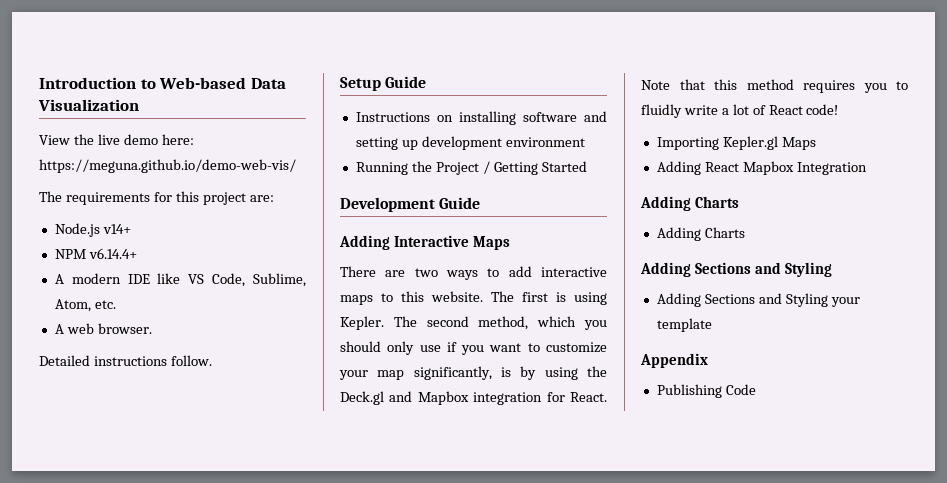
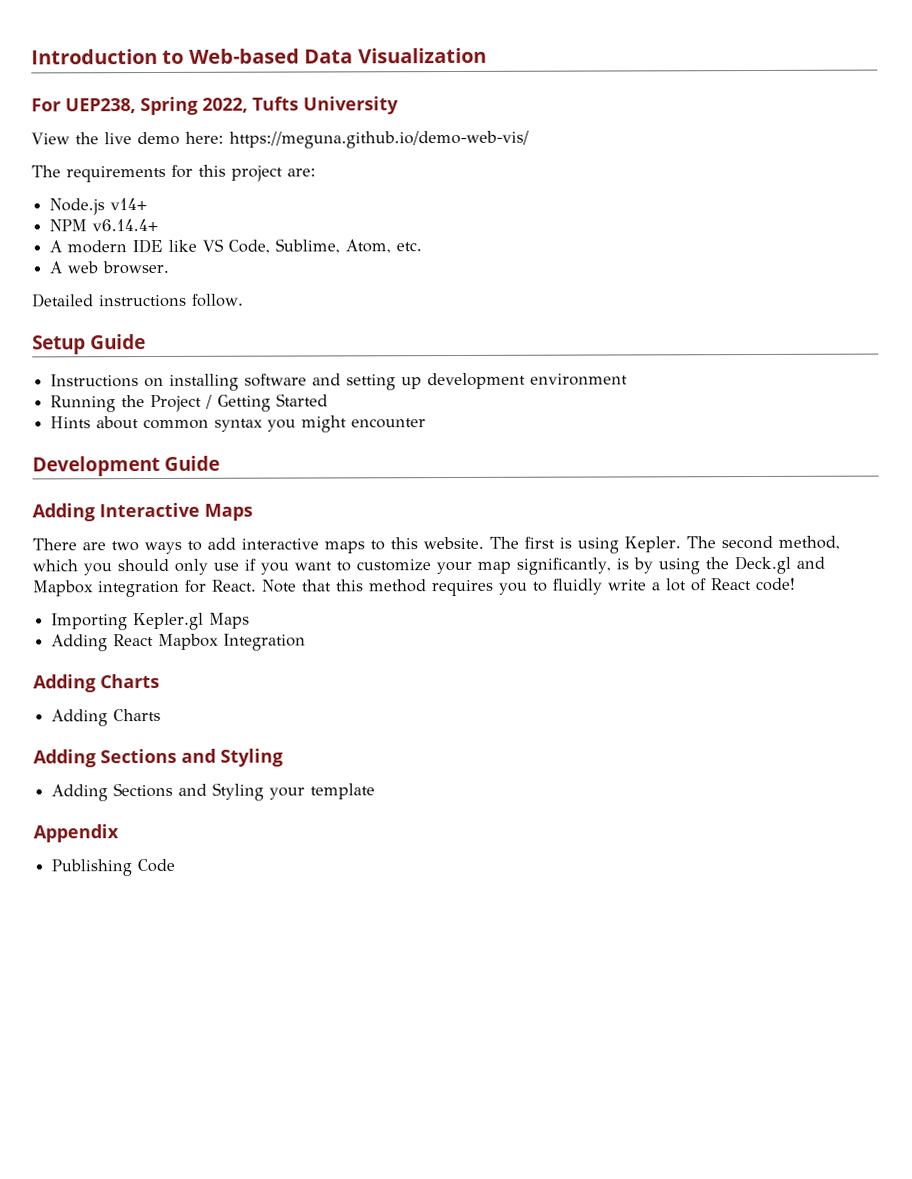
+ For UEP238, Spring 2022, Tufts University
+ Hints about common syntax you might encounter

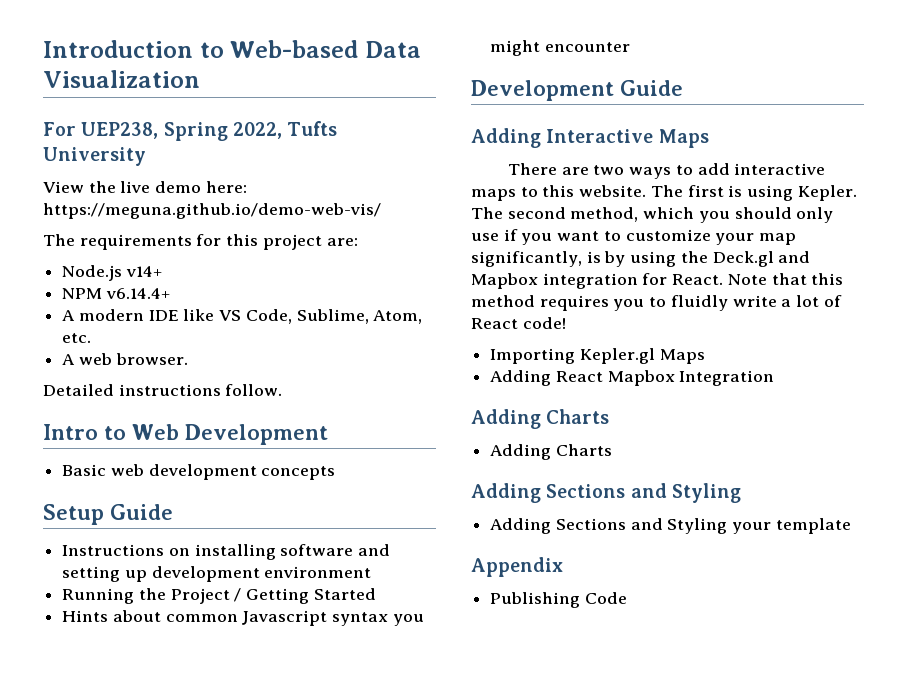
+ Intro to Web Development
+ Basic web development concepts
- Hints about common syntax you might encounter
+ Hints about common Javascript syntax you might encounter

